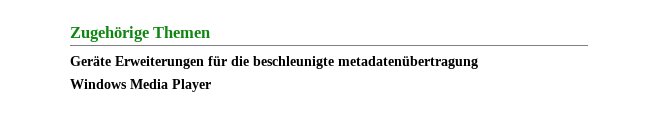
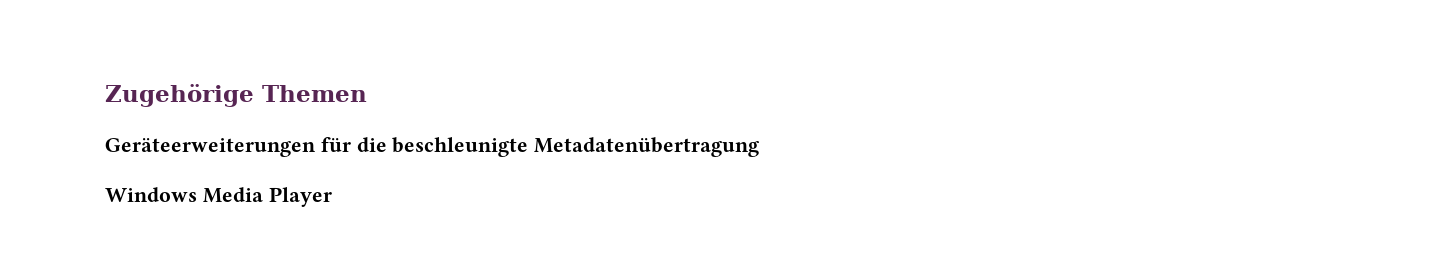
- Geräte Erweiterungen für die beschleunigte metadatenübertragung
+ Geräteerweiterungen für die beschleunigte Metadatenübertragung

